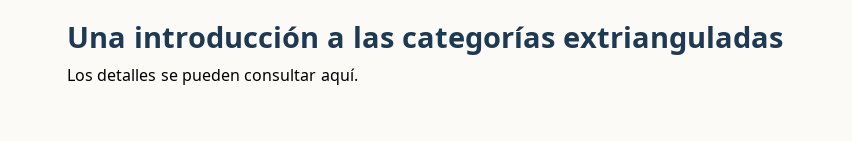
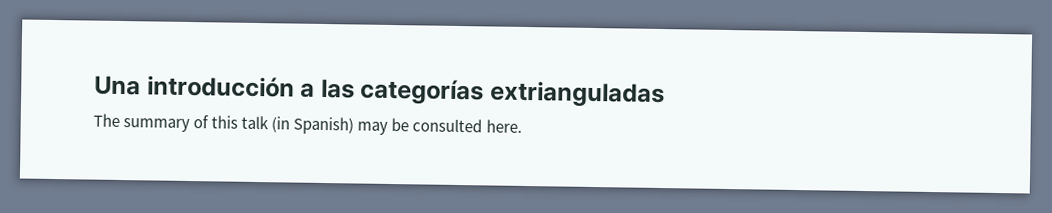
- Los detalles se pueden consultar aquí.
+ The summary of this talk (in Spanish) may be consulted here.

